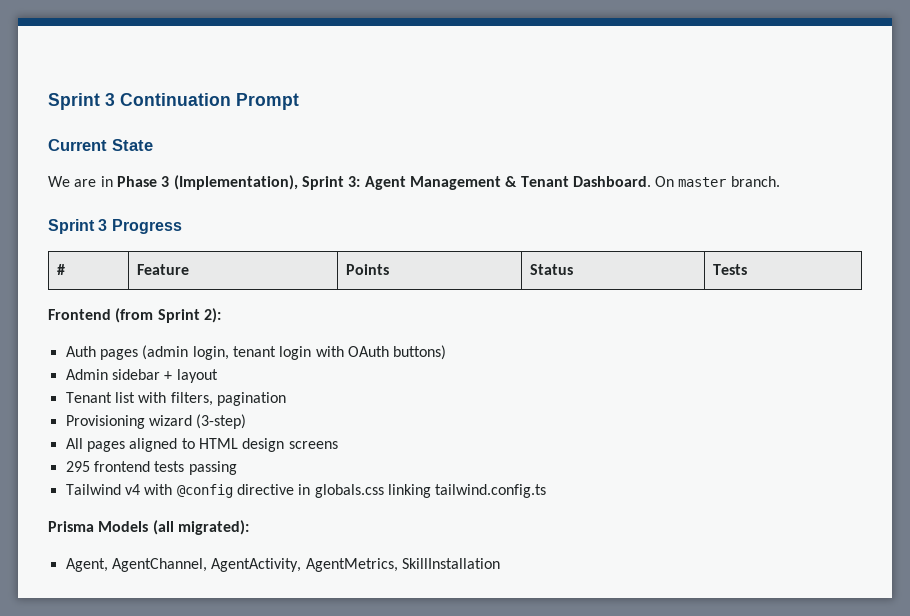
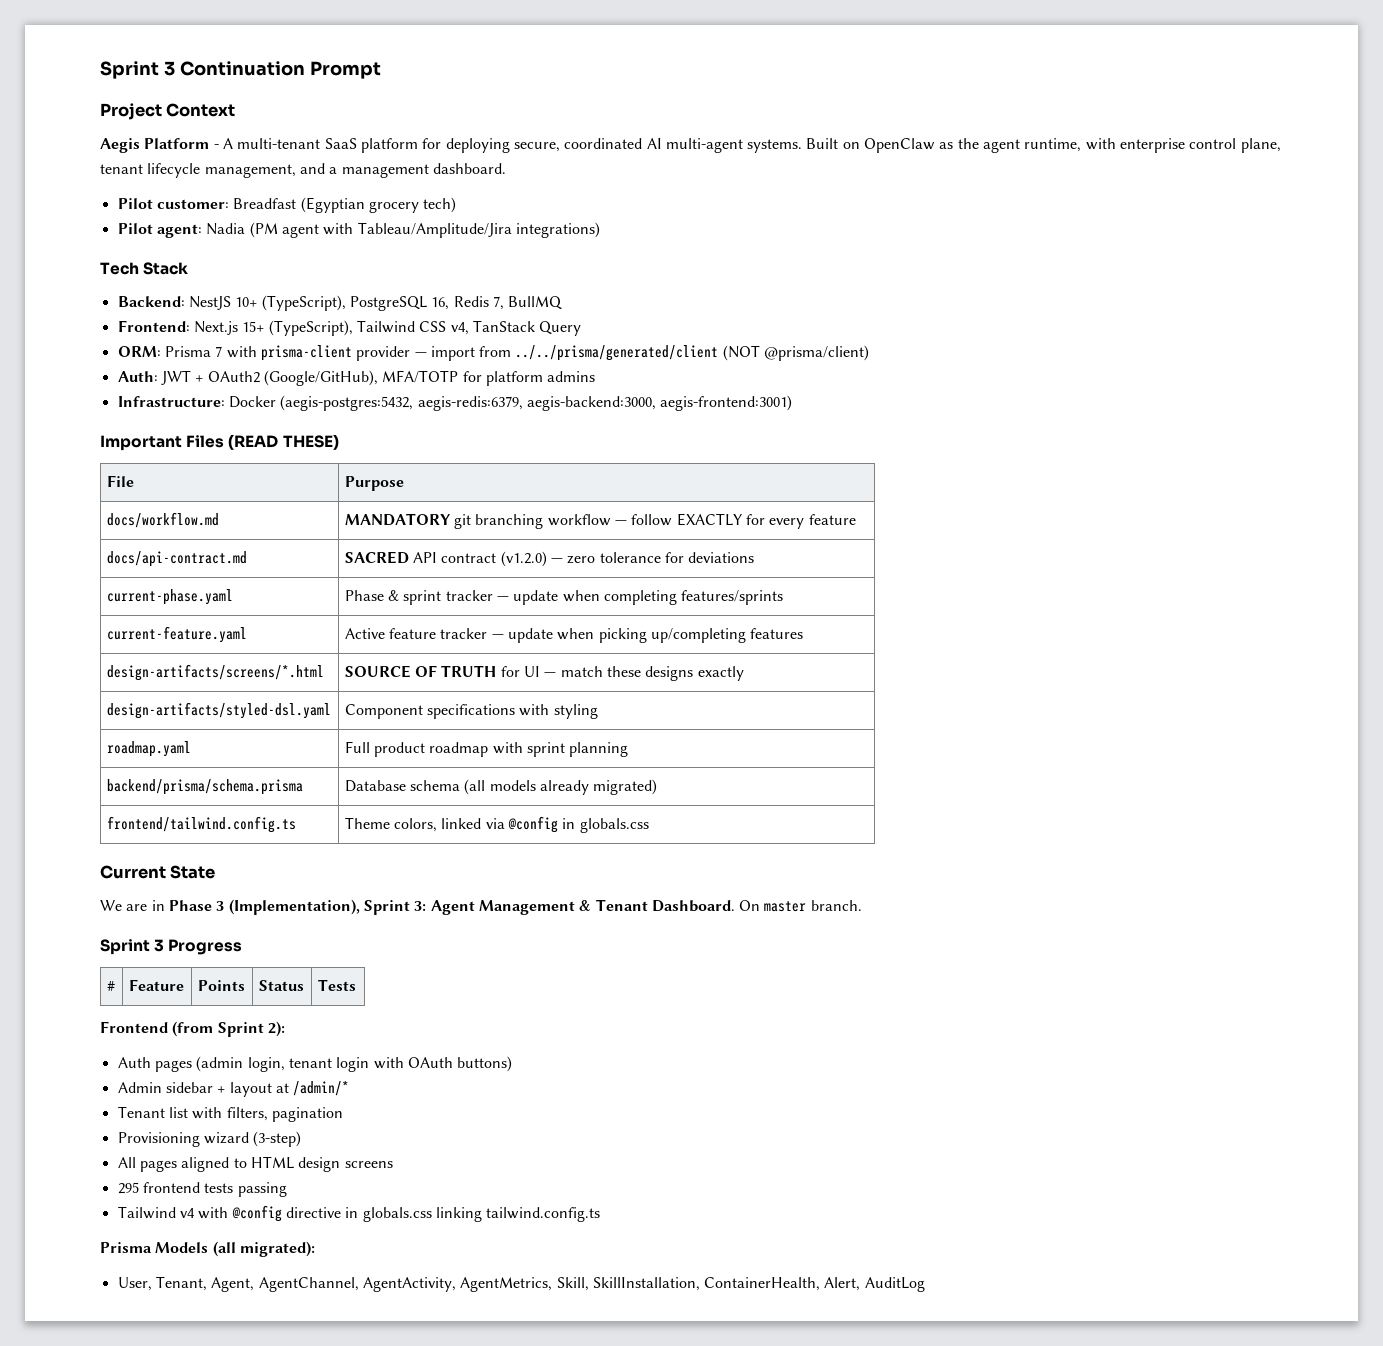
+ Project Context
+ Aegis Platform - A multi-tenant SaaS platform for deploying secure, coordinated AI multi-agent systems. Built on OpenClaw as the agent runtime, with enterprise control plane, tenant lifecycle management, and a management dashboard.
+ Pilot customer: Breadfast (Egyptian grocery tech)
+ Pilot agent: Nadia (PM agent with Tableau/Amplitude/Jira integrations)
+ Tech Stack
+ Backend: NestJS 10+ (TypeScript), PostgreSQL 16, Redis 7, BullMQ
+ Frontend: Next.js 15+ (TypeScript), Tailwind CSS v4, TanStack Query
+ ORM: Prisma 7 with prisma-client provider — import from ../../prisma/generated/client (NOT @prisma/client)
+ Auth: JWT + OAuth2 (Google/GitHub), MFA/TOTP for platform admins
+ Infrastructure: Docker (aegis-postgres:5432, aegis-redis:6379, aegis-backend:3000, aegis-frontend:3001)
+ Important Files (READ THESE)
+ File | Purpose
+ docs/workflow.md | MANDATORY git branching workflow — follow EXACTLY for every feature
+ docs/api-contract.md | SACRED API contract (v1.2.0) — zero tolerance for deviations
+ current-phase.yaml | Phase & sprint tracker — update when completing features/sprints
+ current-feature.yaml | Active feature tracker — update when picking up/completing features
+ design-artifacts/screens/*.html | SOURCE OF TRUTH for UI — match these designs exactly
+ design-artifacts/styled-dsl.yaml | Component specifications with styling
+ roadmap.yaml | Full product roadmap with sprint planning
+ backend/prisma/schema.prisma | Database schema (all models already migrated)
+ frontend/tailwind.config.ts | Theme colors, linked via @config in globals.css
- Admin sidebar + layout
+ Admin sidebar + layout at /admin/*
- Agent, AgentChannel, AgentActivity, AgentMetrics, SkillInstallation
+ User, Tenant, Agent, AgentChannel, AgentActivity, AgentMetrics, Skill, SkillInstallation, ContainerHealth, Alert, AuditLog

